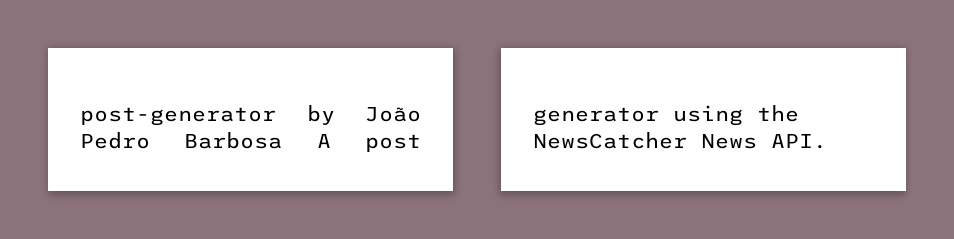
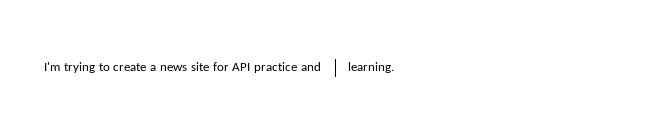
- post-generator by João Pedro Barbosa A post generator using the NewsCatcher News API.
+ I'm trying to create a news site for API practice and learning.

